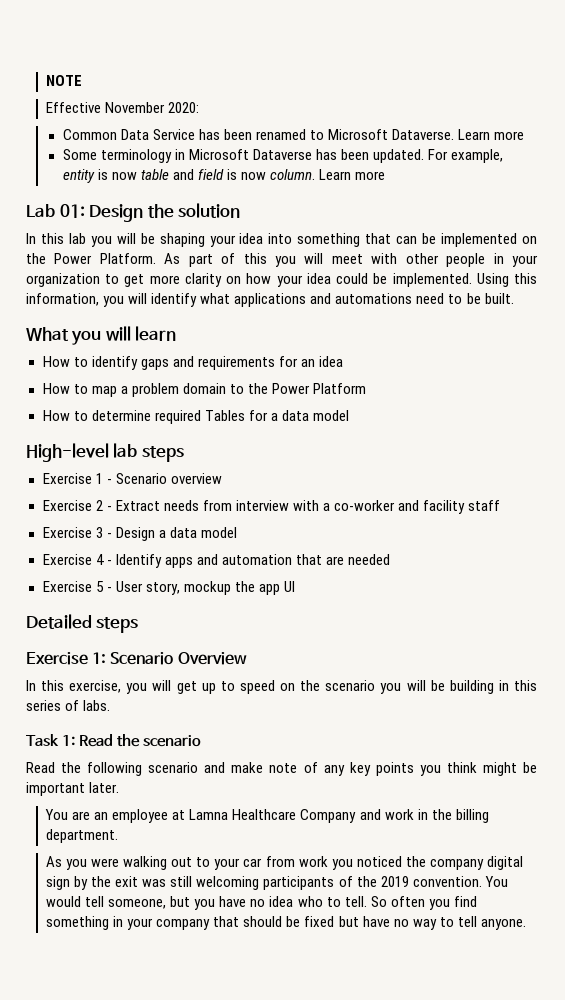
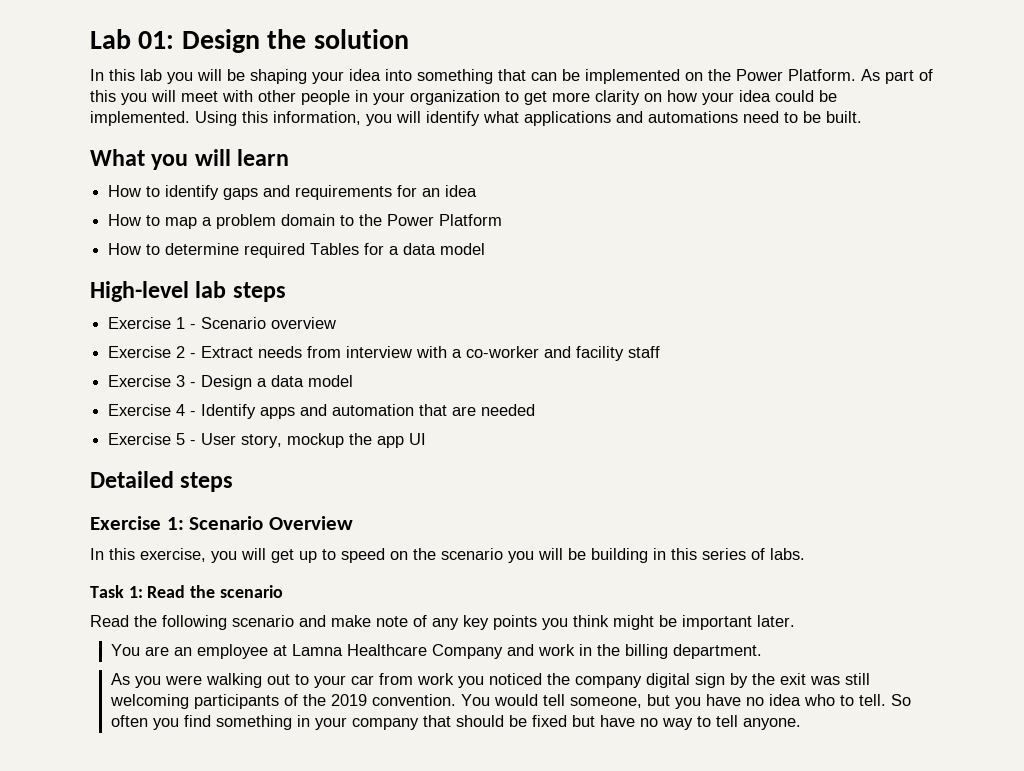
- NOTE
- Effective November 2020:
- Common Data Service has been renamed to Microsoft Dataverse. Learn more
- Some terminology in Microsoft Dataverse has been updated. For example, entity is now table and field is now column. Learn more

